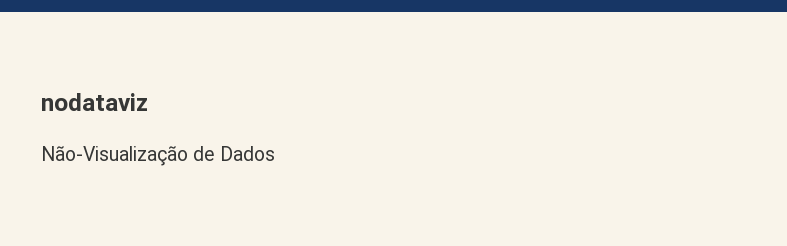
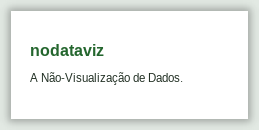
- Não-Visualização de Dados
+ A Não-Visualização de Dados.

